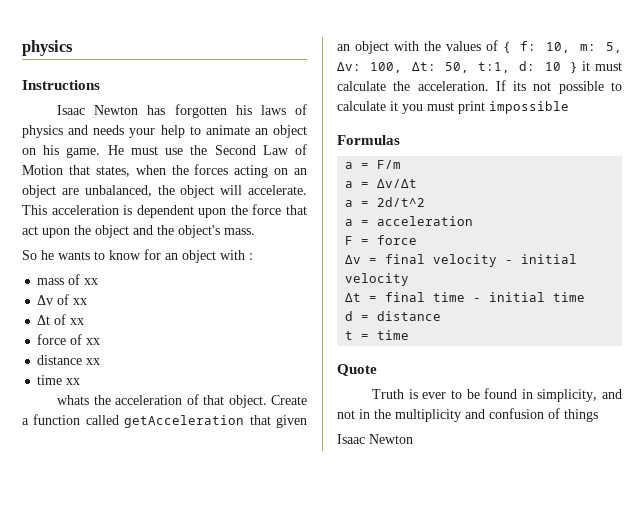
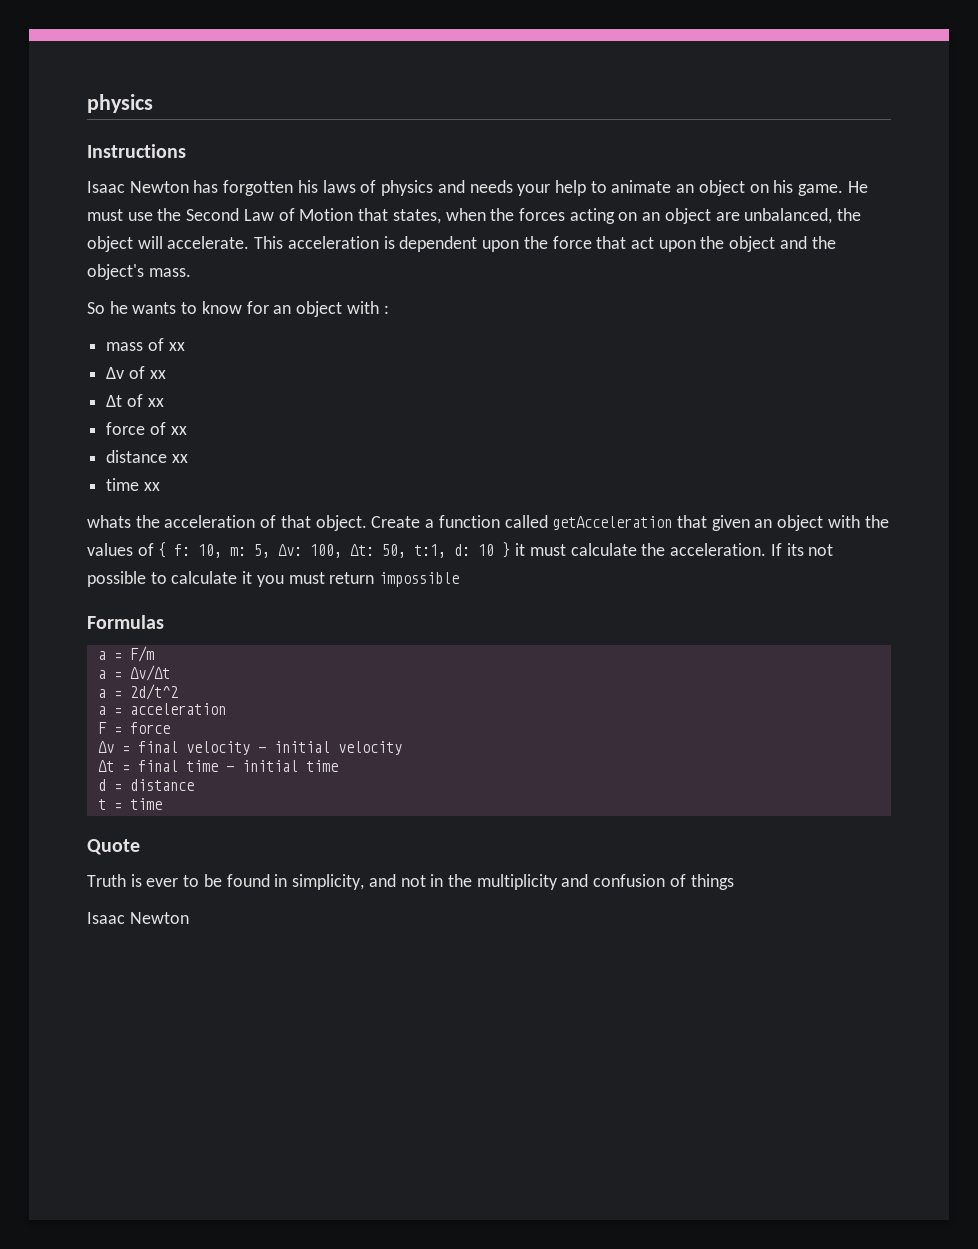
- If its not possible to calculate it you must print impossible
+ If its not possible to calculate it you must return impossible

